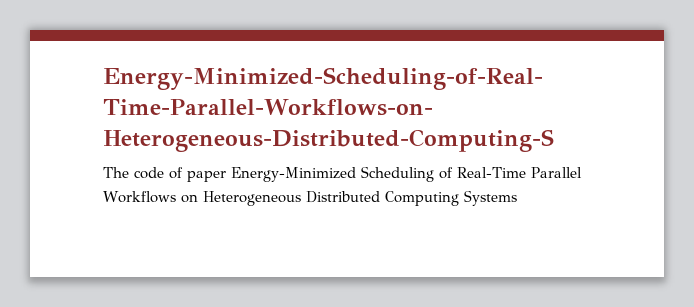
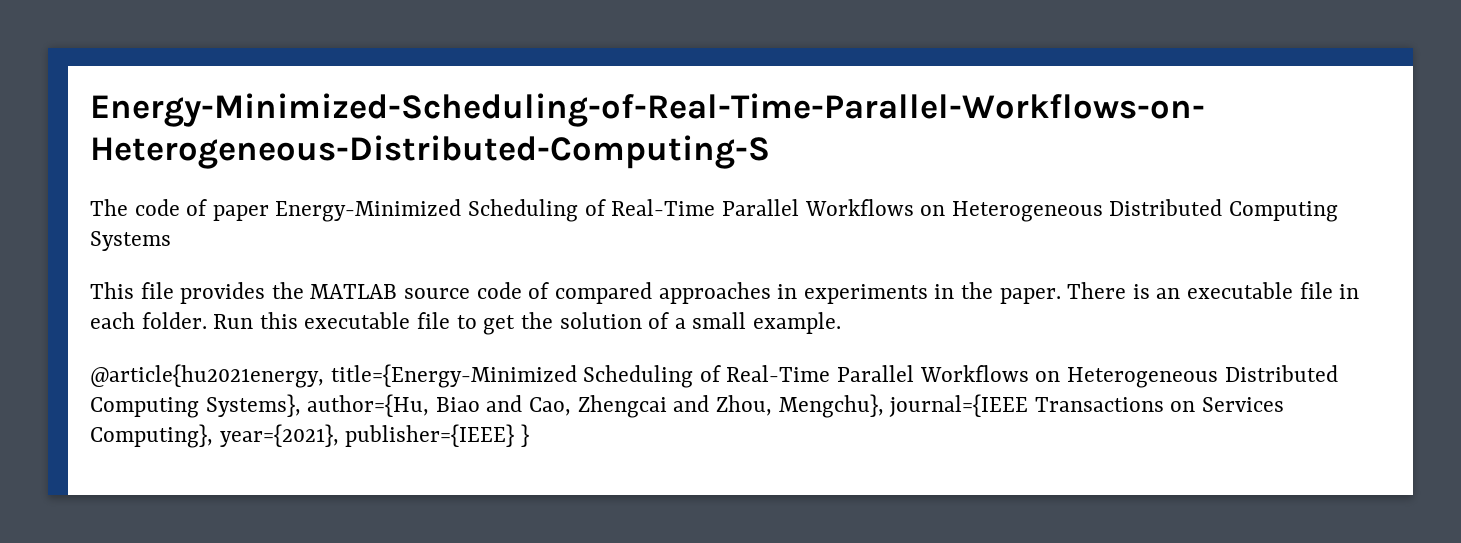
+ This file provides the MATLAB source code of compared approaches in experiments in the paper. There is an executable file in each folder. Run this executable file to get the solution of a small example.
+ @article{hu2021energy, title={Energy-Minimized Scheduling of Real-Time Parallel Workflows on Heterogeneous Distributed Computing Systems}, author={Hu, Biao and Cao, Zhengcai and Zhou, Mengchu}, journal={IEEE Transactions on Services Computing}, year={2021}, publisher={IEEE} }

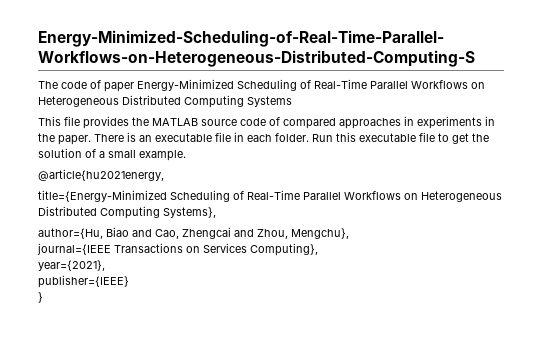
- @article{hu2021energy, title={Energy-Minimized Scheduling of Real-Time Parallel Workflows on Heterogeneous Distributed Computing Systems}, author={Hu, Biao and Cao, Zhengcai and Zhou, Mengchu}, journal={IEEE Transactions on Services Computing}, year={2021}, publisher={IEEE} }
+ @article{hu2021energy,
+ title={Energy-Minimized Scheduling of Real-Time Parallel Workflows on Heterogeneous Distributed Computing Systems},
+ author={Hu, Biao and Cao, Zhengcai and Zhou, Mengchu},
+ journal={IEEE Transactions on Services Computing},
+ year={2021},
+ publisher={IEEE}
+ }

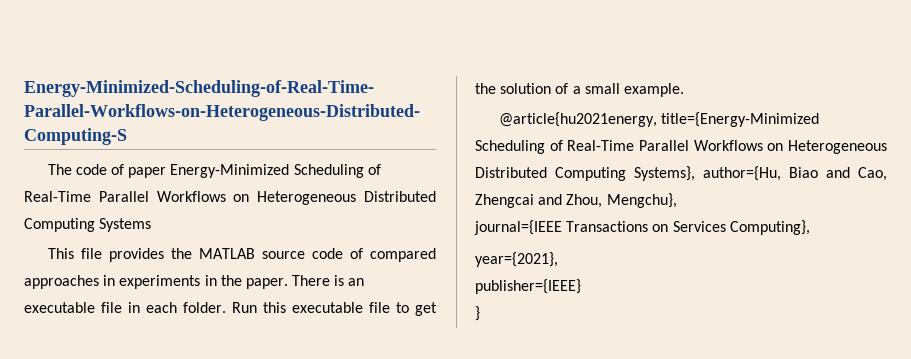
- @article{hu2021energy,
- title={Energy-Minimized Scheduling of Real-Time Parallel Workflows on Heterogeneous Distributed Computing Systems},
- author={Hu, Biao and Cao, Zhengcai and Zhou, Mengchu},
+ @article{hu2021energy, title={Energy-Minimized Scheduling of Real-Time Parallel Workflows on Heterogeneous Distributed Computing Systems}, author={Hu, Biao and Cao, Zhengcai and Zhou, Mengchu},

